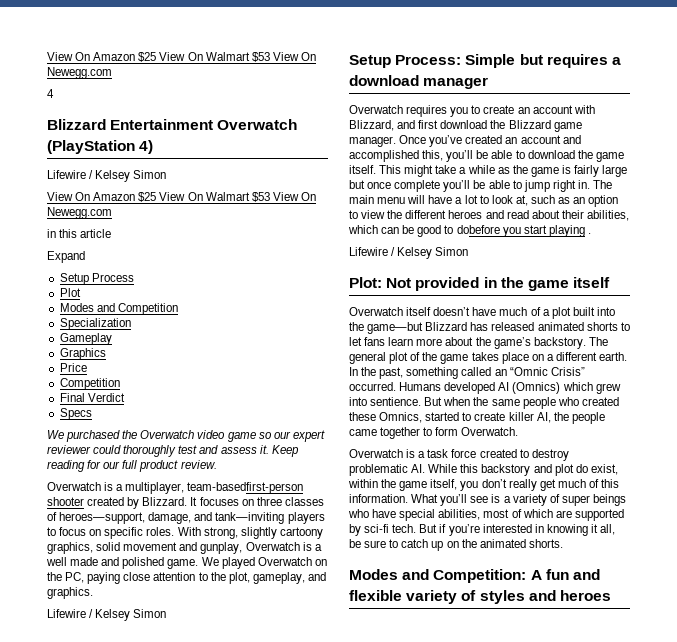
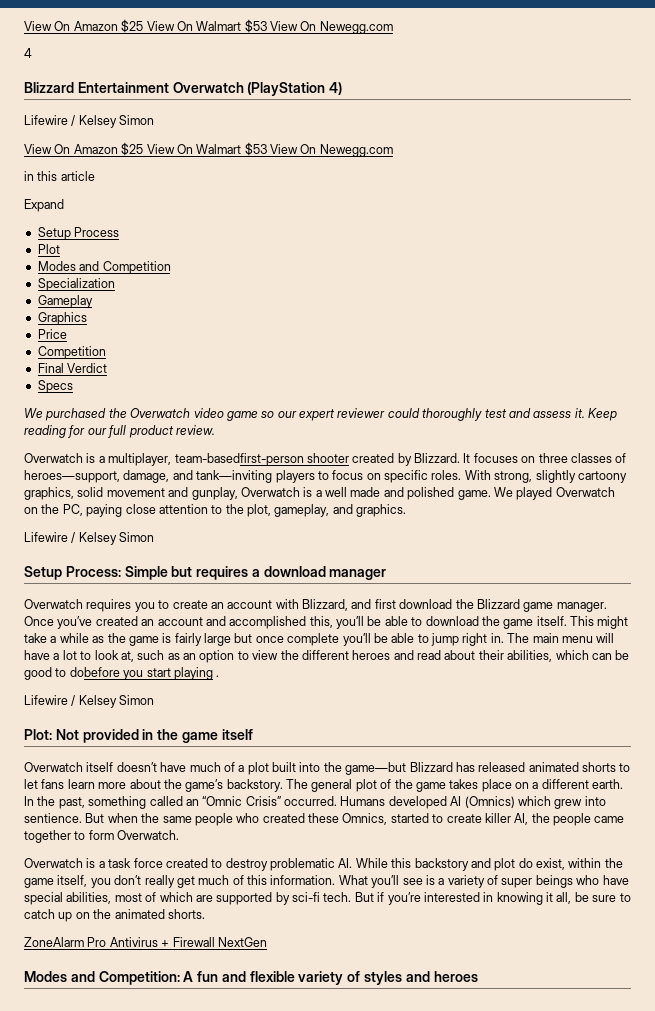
+ ZoneAlarm Pro Antivirus + Firewall NextGen

